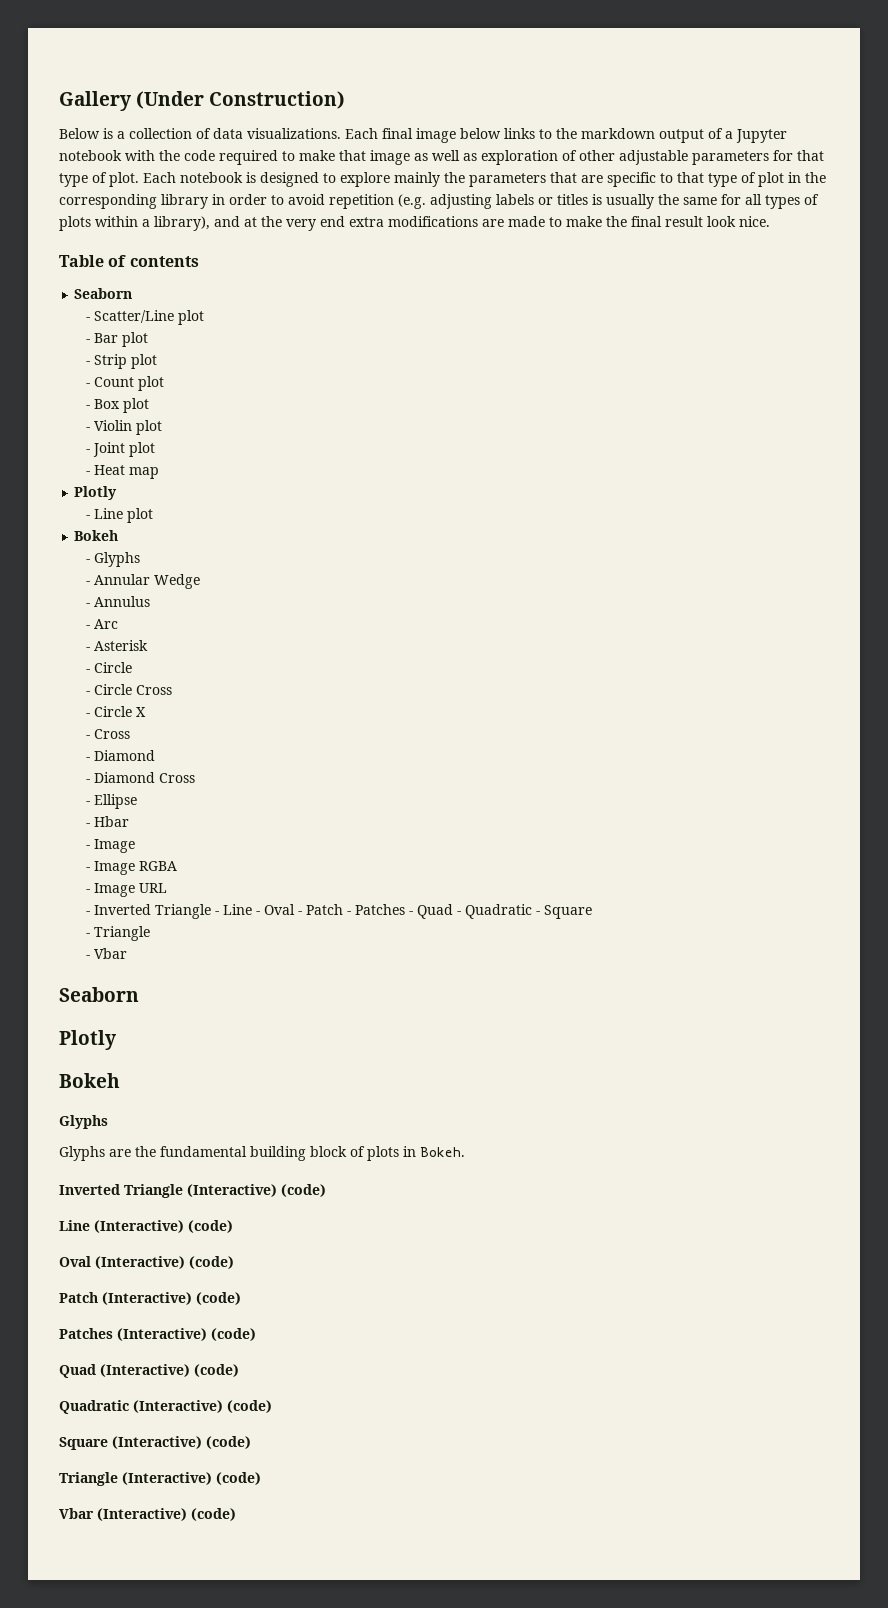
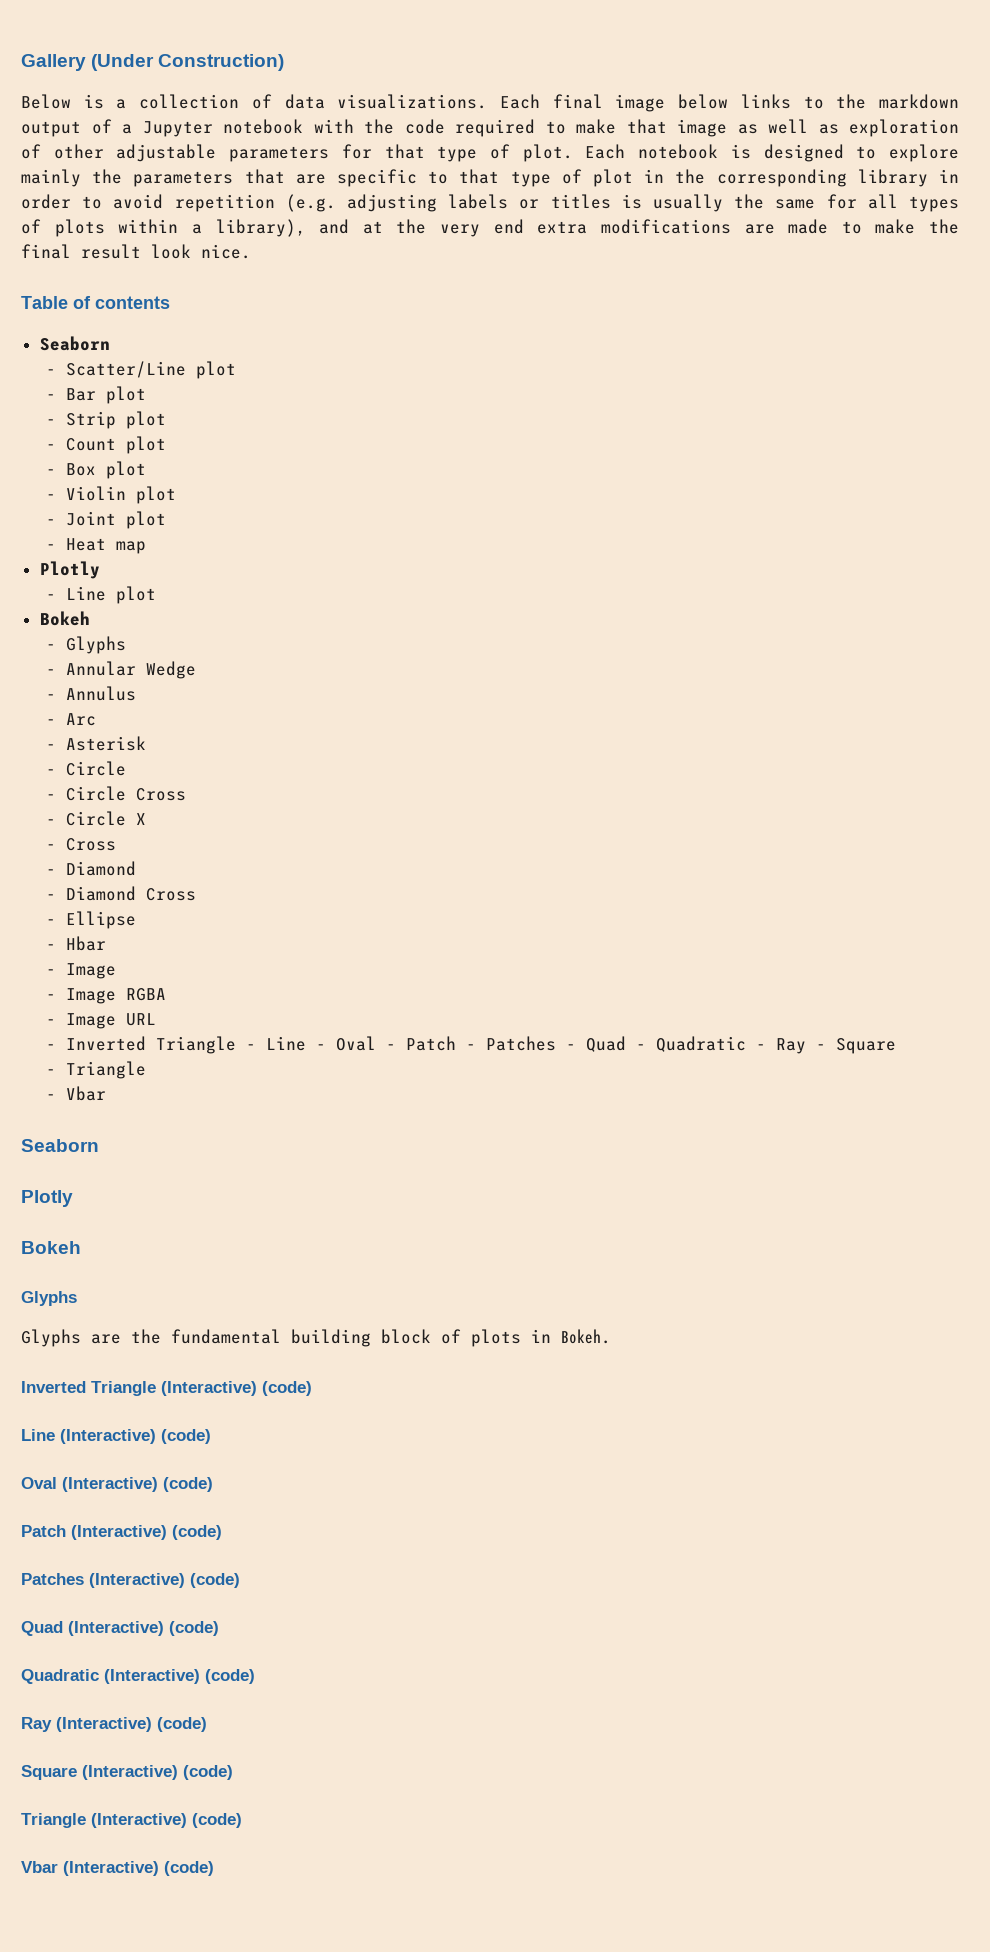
- - Inverted Triangle - Line - Oval - Patch - Patches - Quad - Quadratic - Square
+ - Inverted Triangle - Line - Oval - Patch - Patches - Quad - Quadratic - Ray - Square
+ Ray (Interactive) (code)

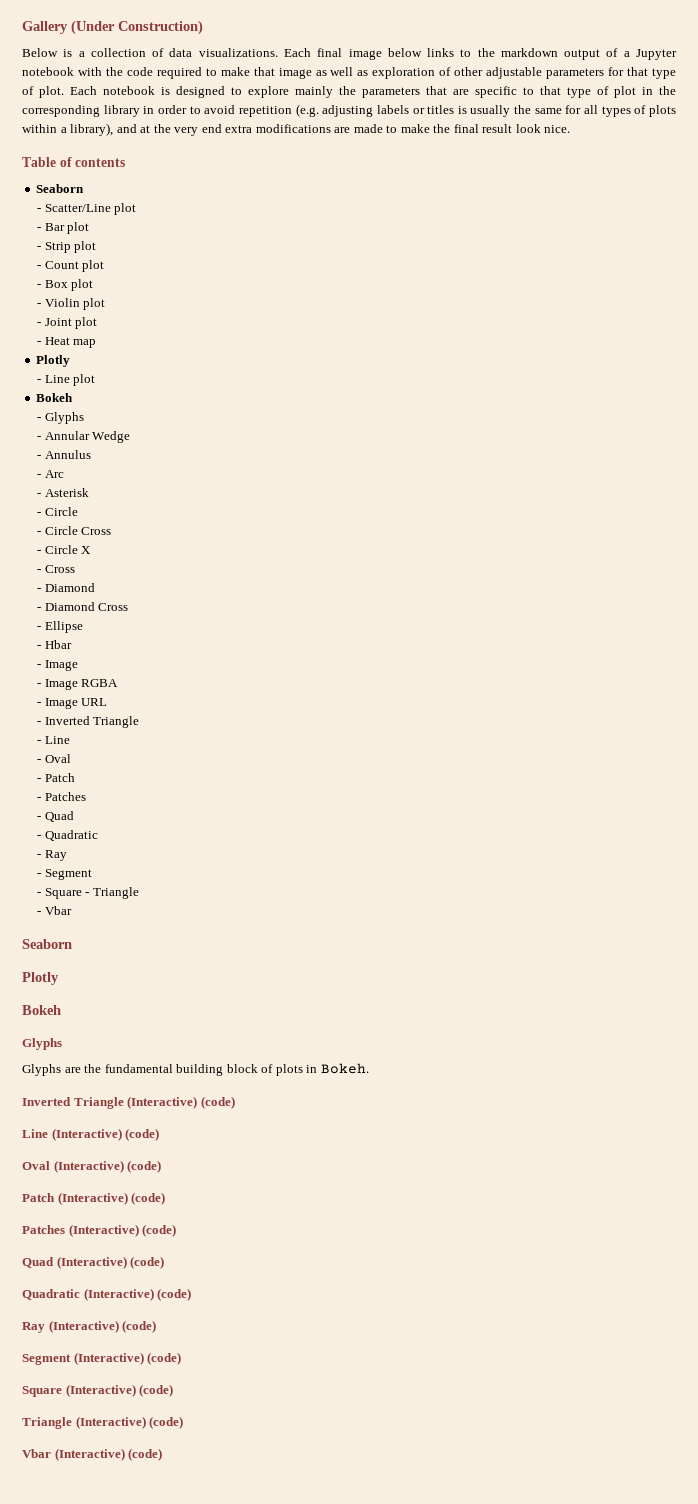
- - Inverted Triangle - Line - Oval - Patch - Patches - Quad - Quadratic - Ray - Square
- - Triangle
+ - Inverted Triangle
+ - Line
+ - Oval
+ - Patch
+ - Patches
+ - Quad
+ - Quadratic
+ - Ray
+ - Segment
+ - Square - Triangle
+ Segment (Interactive) (code)

